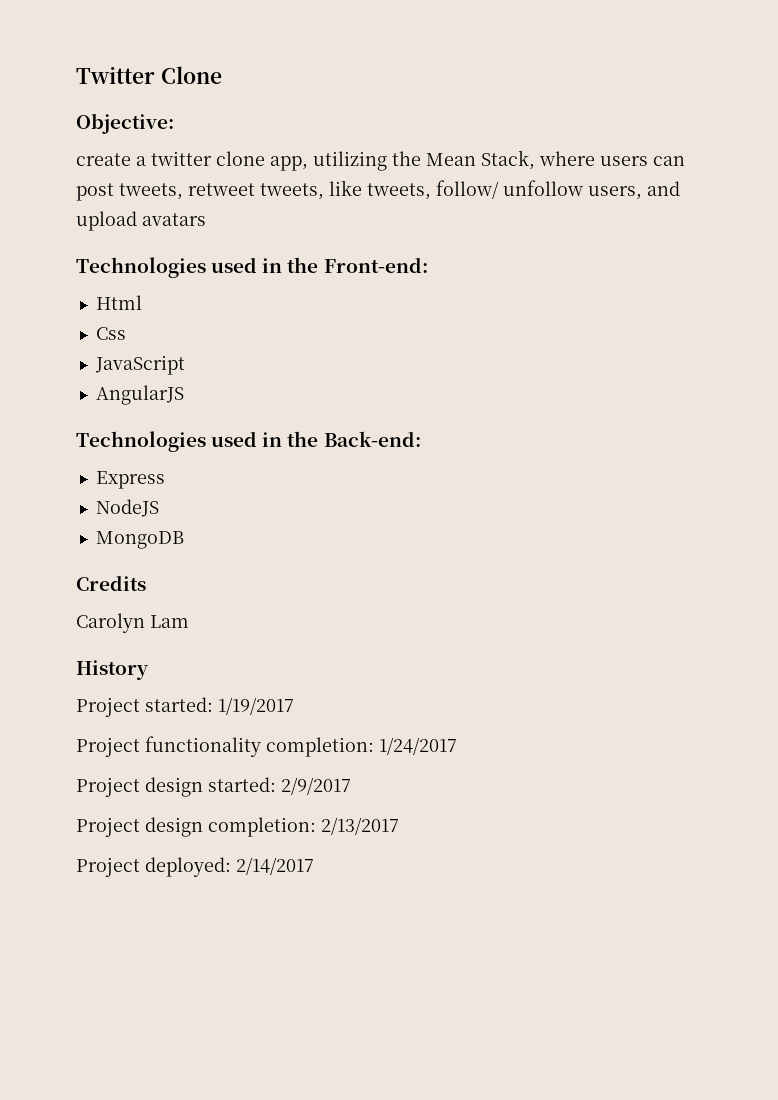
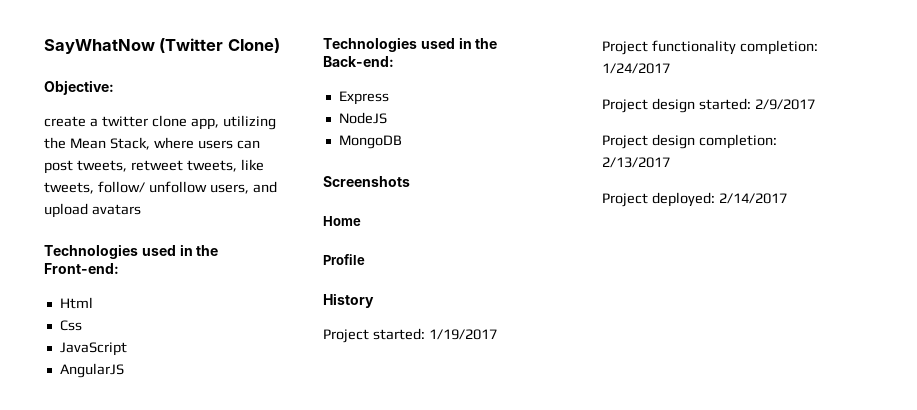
- Twitter Clone
+ SayWhatNow (Twitter Clone)
- Credits
- Carolyn Lam
+ Screenshots
+ Home
+ Profile

